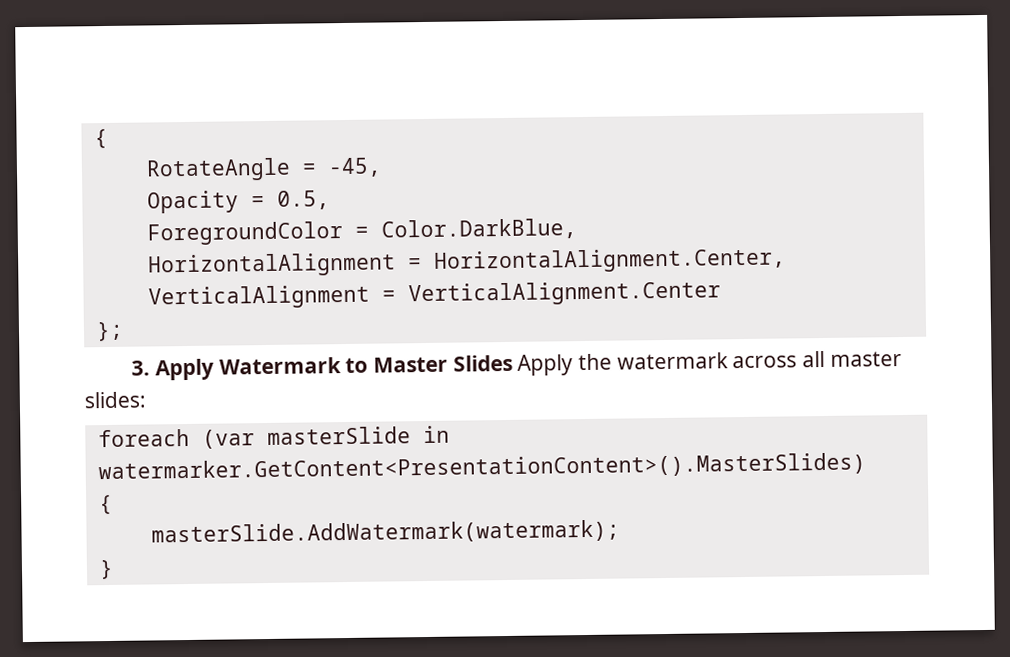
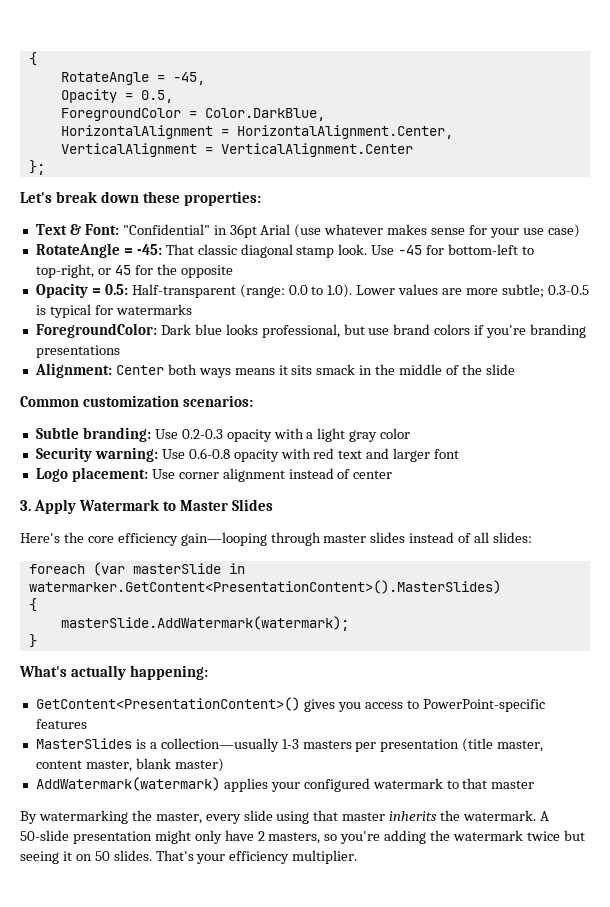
+ Let's break down these properties:
+ Text & Font: "Confidential" in 36pt Arial (use whatever makes sense for your use case)
+ RotateAngle = -45: That classic diagonal stamp look. Use -45 for bottom-left to top-right, or 45 for the opposite
+ Opacity = 0.5: Half-transparent (range: 0.0 to 1.0). Lower values are more subtle; 0.3-0.5 is typical for watermarks
+ ForegroundColor: Dark blue looks professional, but use brand colors if you're branding presentations
+ Alignment: Center both ways means it sits smack in the middle of the slide
+ Common customization scenarios:
+ Subtle branding: Use 0.2-0.3 opacity with a light gray color
+ Security warning: Use 0.6-0.8 opacity with red text and larger font
+ Logo placement: Use corner alignment instead of center
- 3. Apply Watermark to Master Slides Apply the watermark across all master slides:
+ 3. Apply Watermark to Master Slides
+ Here's the core efficiency gain—looping through master slides instead of all slides:
+ What's actually happening:
+ GetContent<PresentationContent>() gives you access to PowerPoint-specific features
+ MasterSlides is a collection—usually 1-3 masters per presentation (title master, content master, blank master)
+ AddWatermark(watermark) applies your configured watermark to that master
+ By watermarking the master, every slide using that master inherits the watermark. A 50-slide presentation might only have 2 masters, so you're adding the watermark twice but seeing it on 50 slides. That's your efficiency multiplier.

